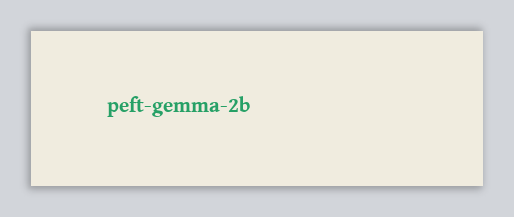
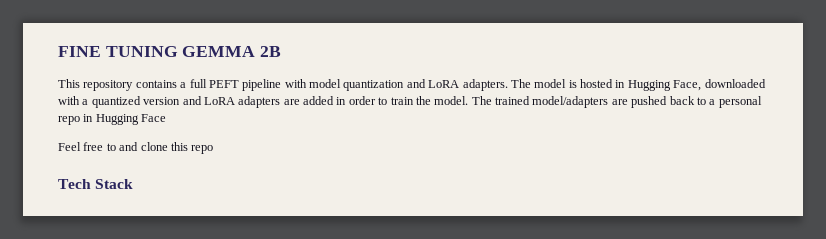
- peft-gemma-2b
+ FINE TUNING GEMMA 2B
+ This repository contains a full PEFT pipeline with model quantization and LoRA adapters. The model is hosted in Hugging Face, downloaded with a quantized version and LoRA adapters are added in order to train the model. The trained model/adapters are pushed back to a personal repo in Hugging Face
+ Feel free to and clone this repo
+ Tech Stack

